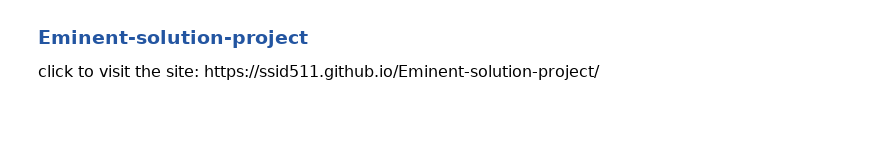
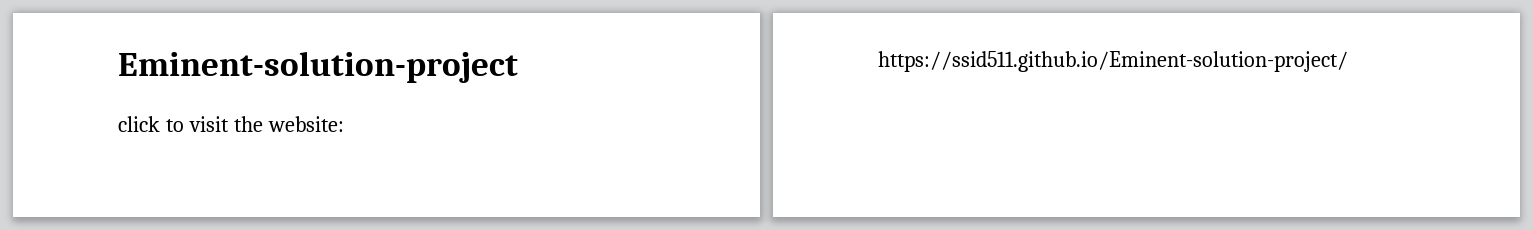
- click to visit the site: https://ssid511.github.io/Eminent-solution-project/
+ click to visit the website: https://ssid511.github.io/Eminent-solution-project/

